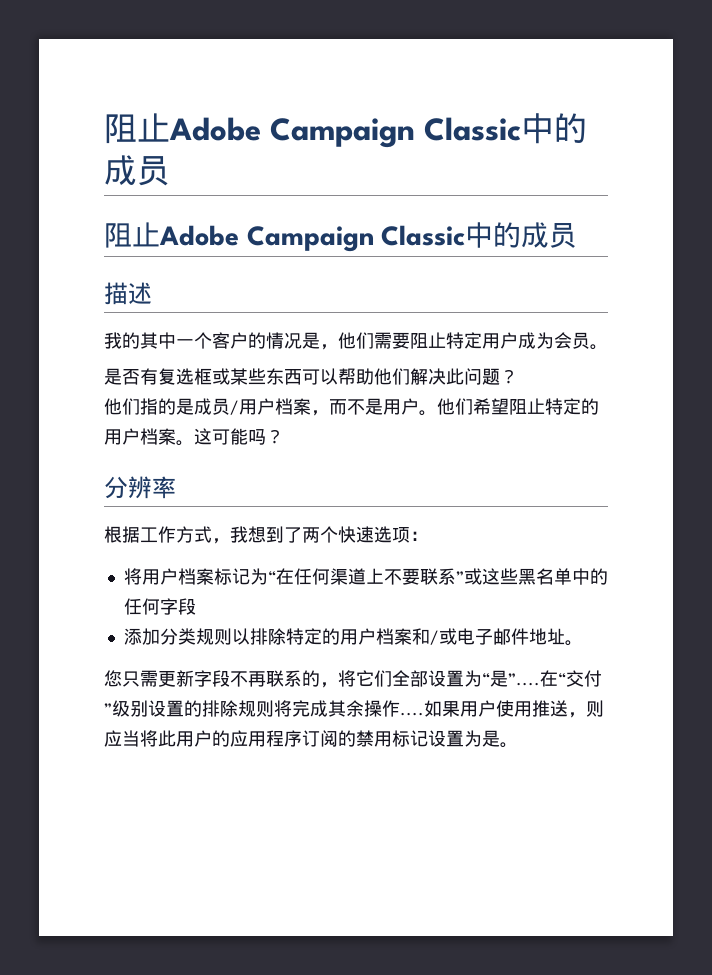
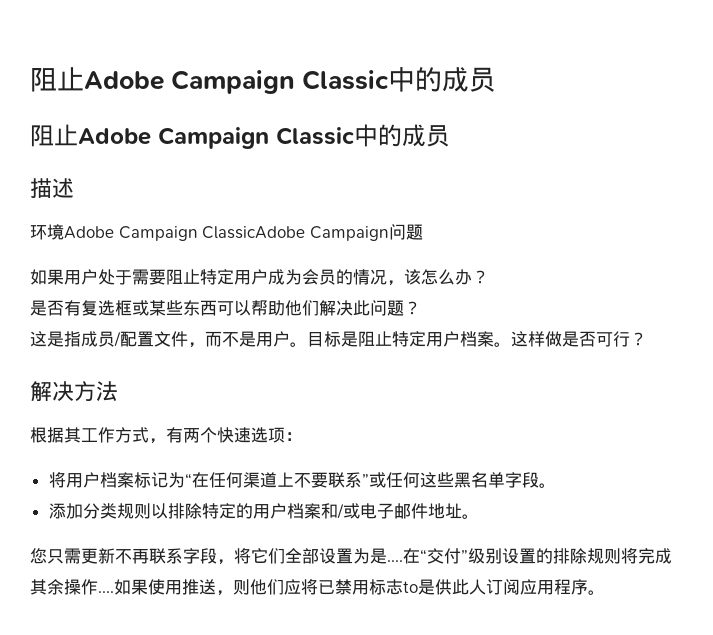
- 我的其中一个客户的情况是，他们需要阻止特定用户成为会员。
+ 环境Adobe Campaign ClassicAdobe Campaign问题
+ 如果用户处于需要阻止特定用户成为会员的情况，该怎么办？
- 他们指的是成员/用户档案，而不是用户。
+ 这是指成员/配置文件，而不是用户。
- 他们希望阻止特定的用户档案。
+ 目标是阻止特定用户档案。
- 这可能吗？
- 分辨率
+ 这样做是否可行？
+ 解决方法
- 根据工作方式，我想到了两个快速选项：
+ 根据其工作方式，有两个快速选项：
- 将用户档案标记为“在任何渠道上不要联系”或这些黑名单中的任何字段
+ 将用户档案标记为“在任何渠道上不要联系”或任何这些黑名单字段。
- 您只需更新字段不再联系的，将它们全部设置为“是”....
+ 您只需更新不再联系字段，将它们全部设置为是....
- 如果用户使用推送，则应当将此用户的应用程序订阅的禁用标记设置为是。
+ 如果使用推送，则他们应将已禁用标志to是供此人订阅应用程序。

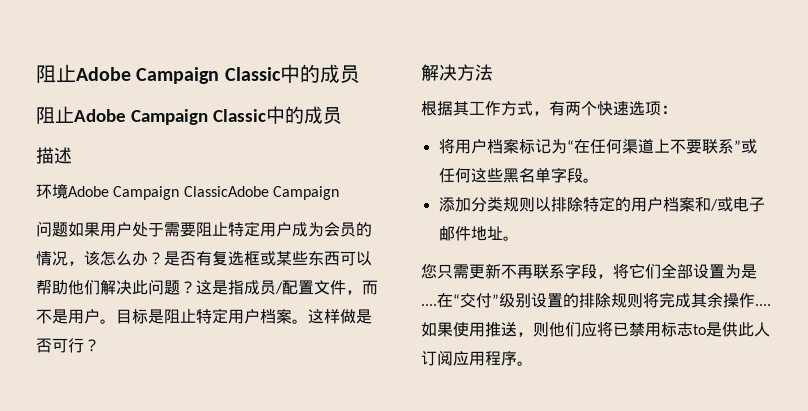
- 环境Adobe Campaign ClassicAdobe Campaign问题
- 如果用户处于需要阻止特定用户成为会员的情况，该怎么办？
- 是否有复选框或某些东西可以帮助他们解决此问题？
- 这是指成员/配置文件，而不是用户。
+ 环境Adobe Campaign ClassicAdobe Campaign
+ 问题如果用户处于需要阻止特定用户成为会员的情况，该怎么办？是否有复选框或某些东西可以帮助他们解决此问题？这是指成员/配置文件，而不是用户。

